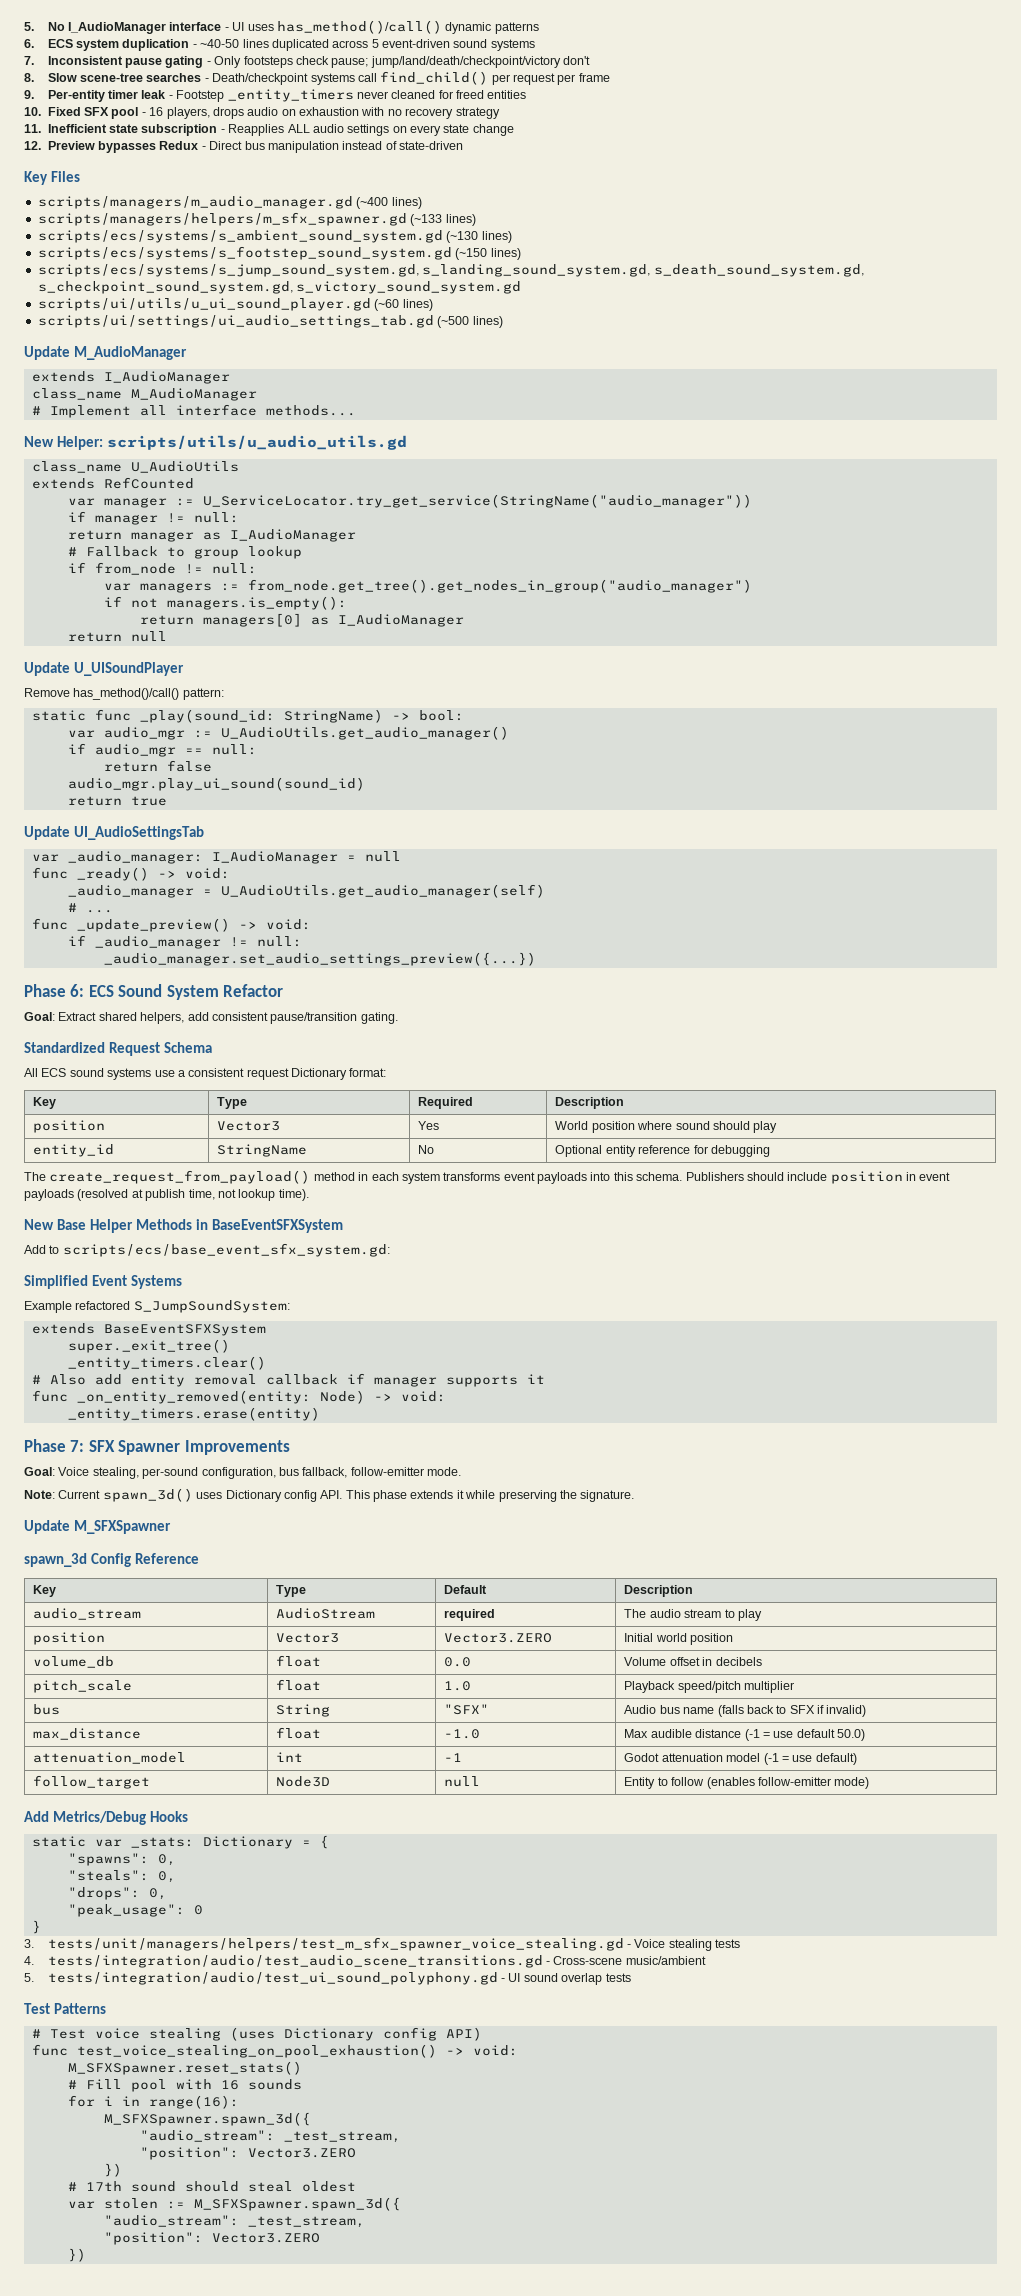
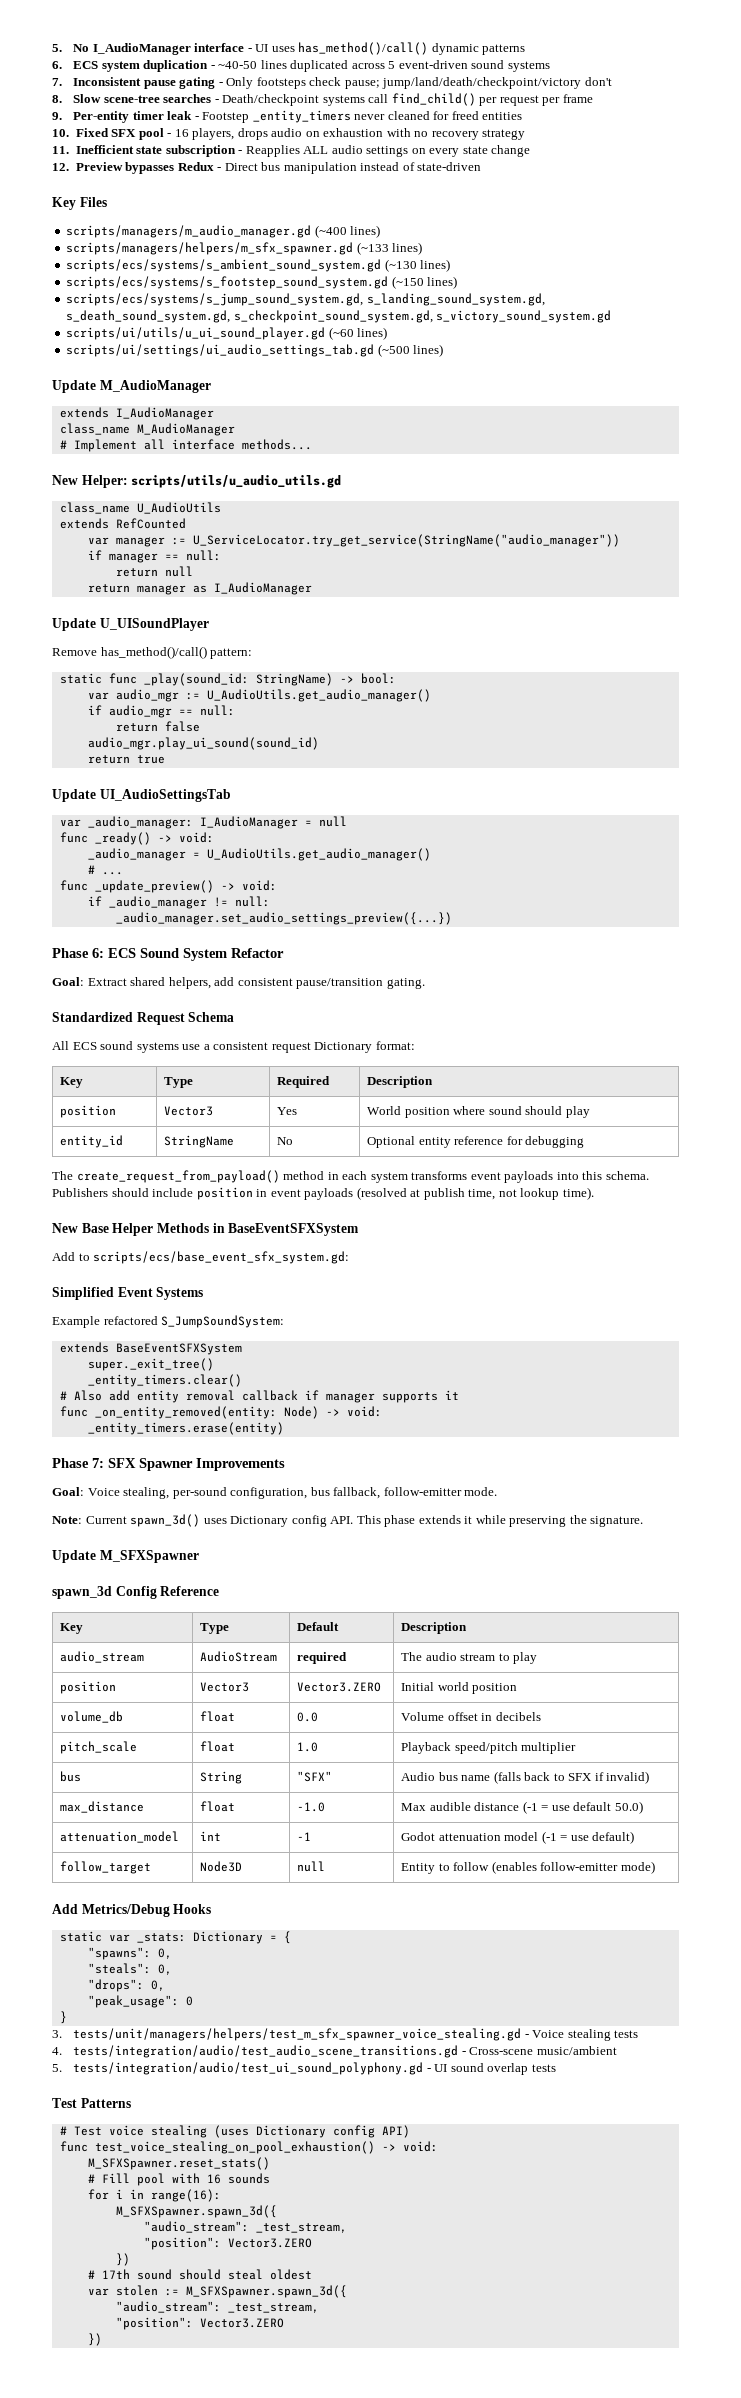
- if manager != null:
+ if manager == null:
+ return null
- # Fallback to group lookup
- if from_node != null:
- var managers := from_node.get_tree().get_nodes_in_group("audio_manager")
- if not managers.is_empty():
- return managers[0] as I_AudioManager
- return null
- _audio_manager = U_AudioUtils.get_audio_manager(self)
+ _audio_manager = U_AudioUtils.get_audio_manager()

